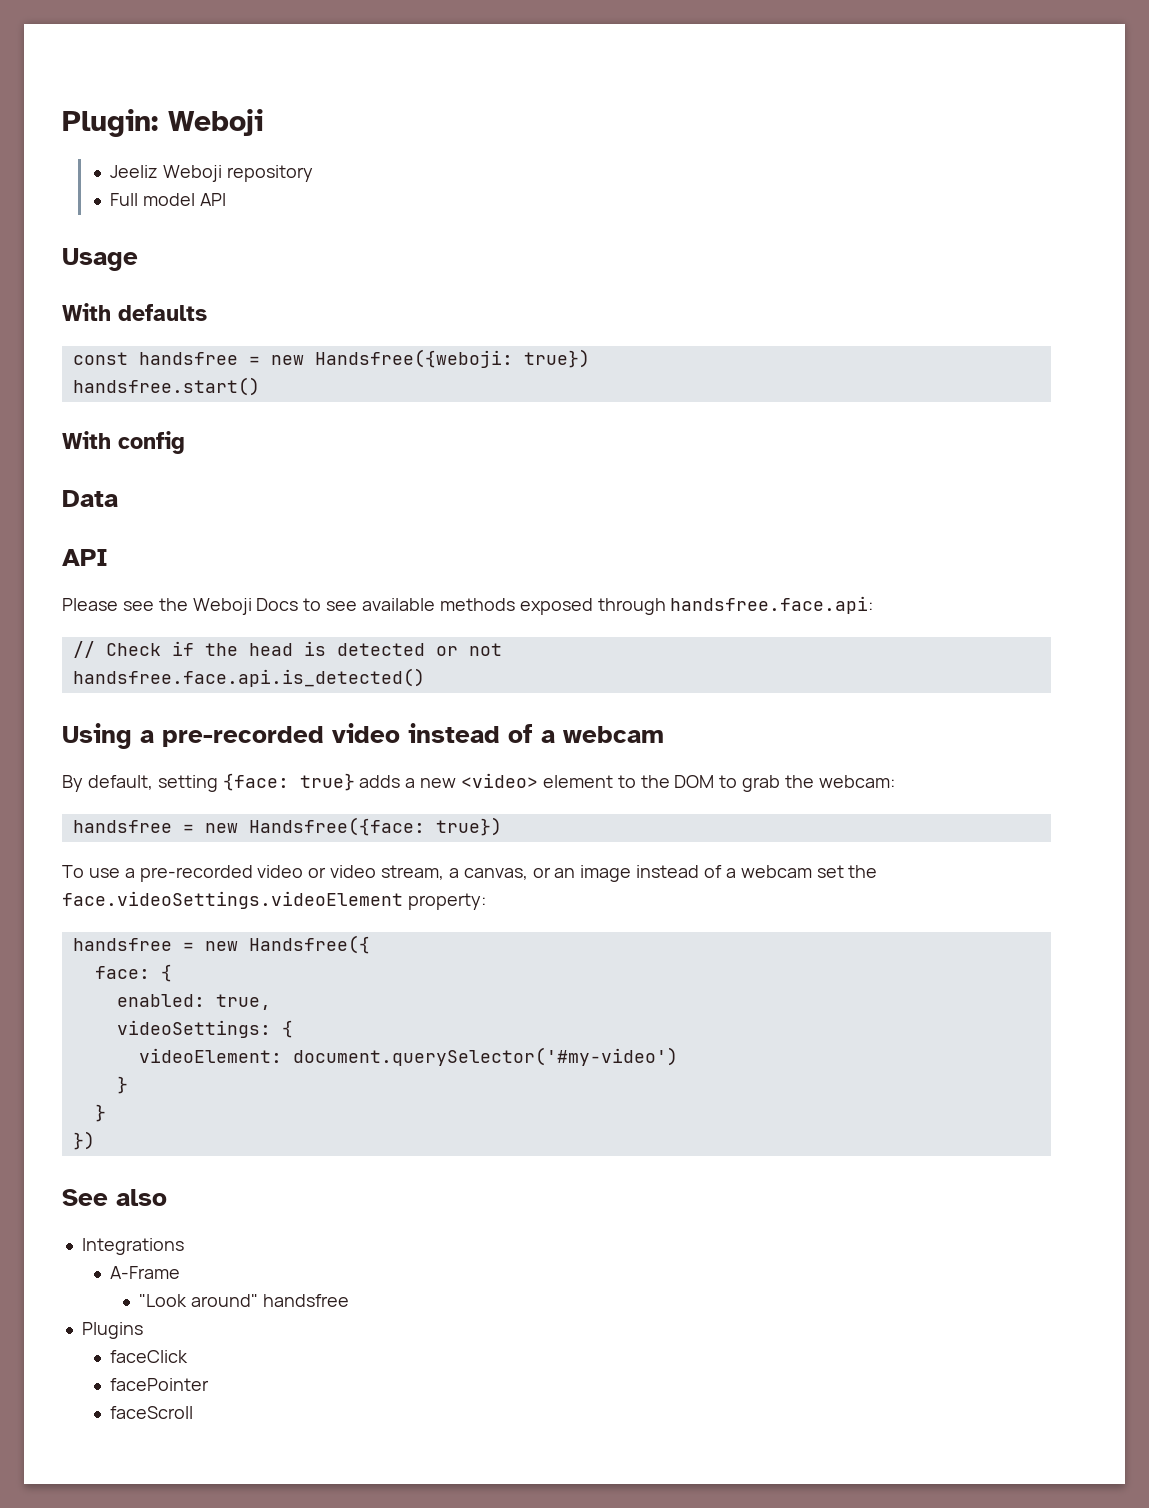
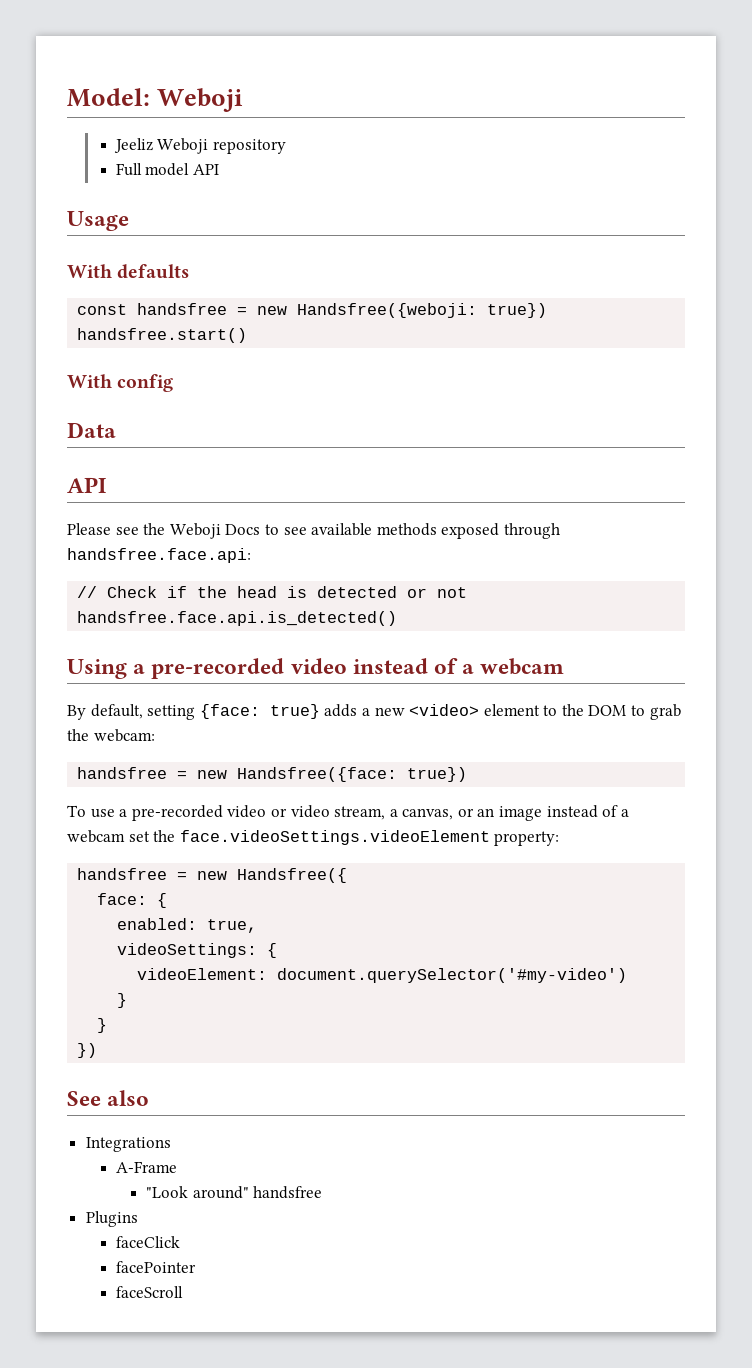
- Plugin: Weboji
+ Model: Weboji

